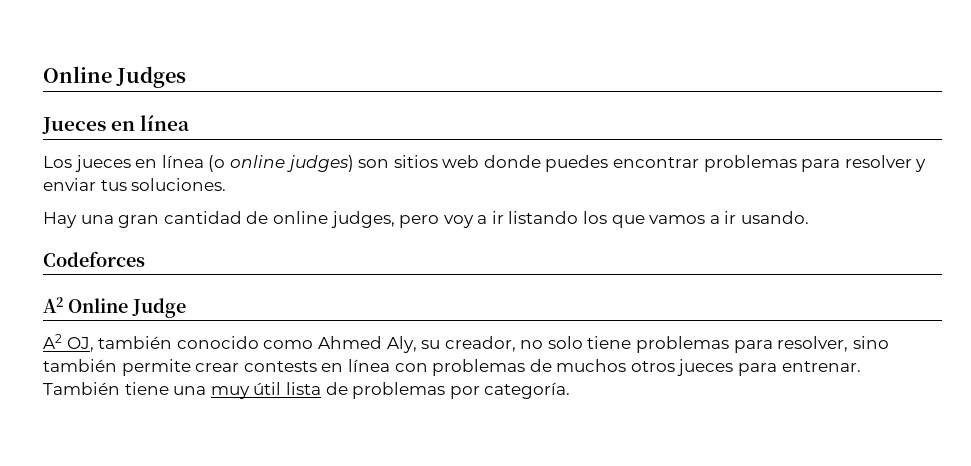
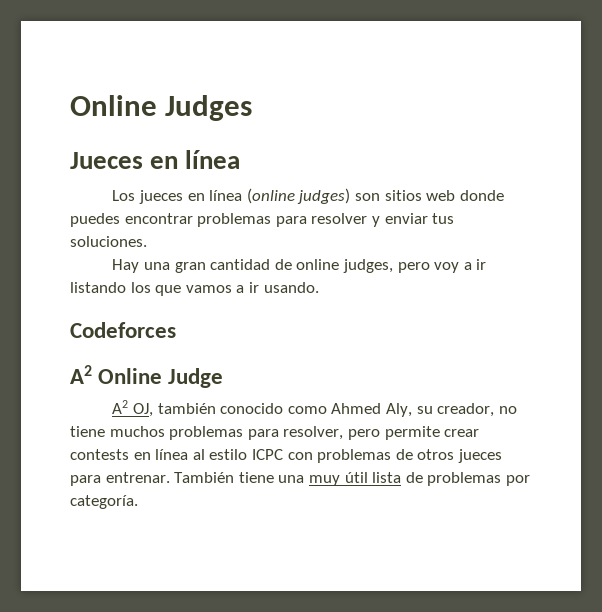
- Los jueces en línea (o online judges) son sitios web donde puedes encontrar problemas para resolver y enviar tus soluciones.
+ Los jueces en línea (online judges) son sitios web donde puedes encontrar problemas para resolver y enviar tus soluciones.
- A2 OJ, también conocido como Ahmed Aly, su creador, no solo tiene problemas para resolver, sino también permite crear contests en línea con problemas de muchos otros jueces para entrenar.
+ A2 OJ, también conocido como Ahmed Aly, su creador, no tiene muchos problemas para resolver, pero permite crear contests en línea al estilo ICPC con problemas de otros jueces para entrenar.

